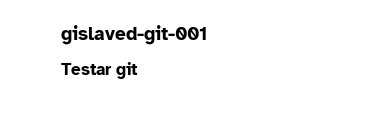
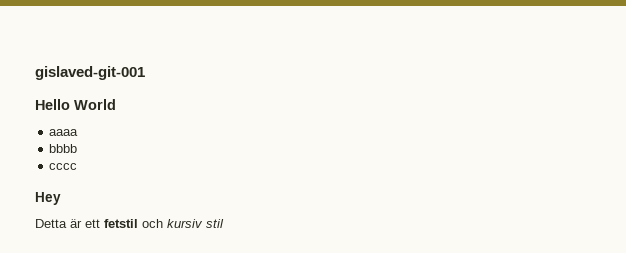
- Testar git
+ Hello World
+ aaaa
+ bbbb
+ cccc
+ Hey
+ Detta är ett fetstil och kursiv stil

